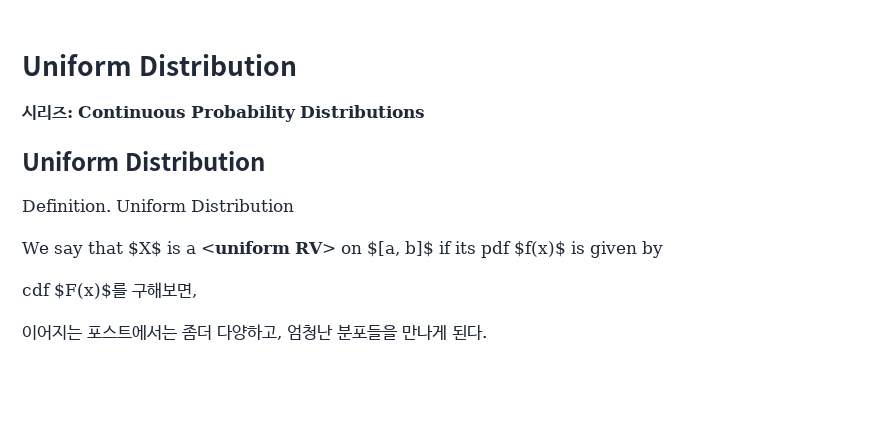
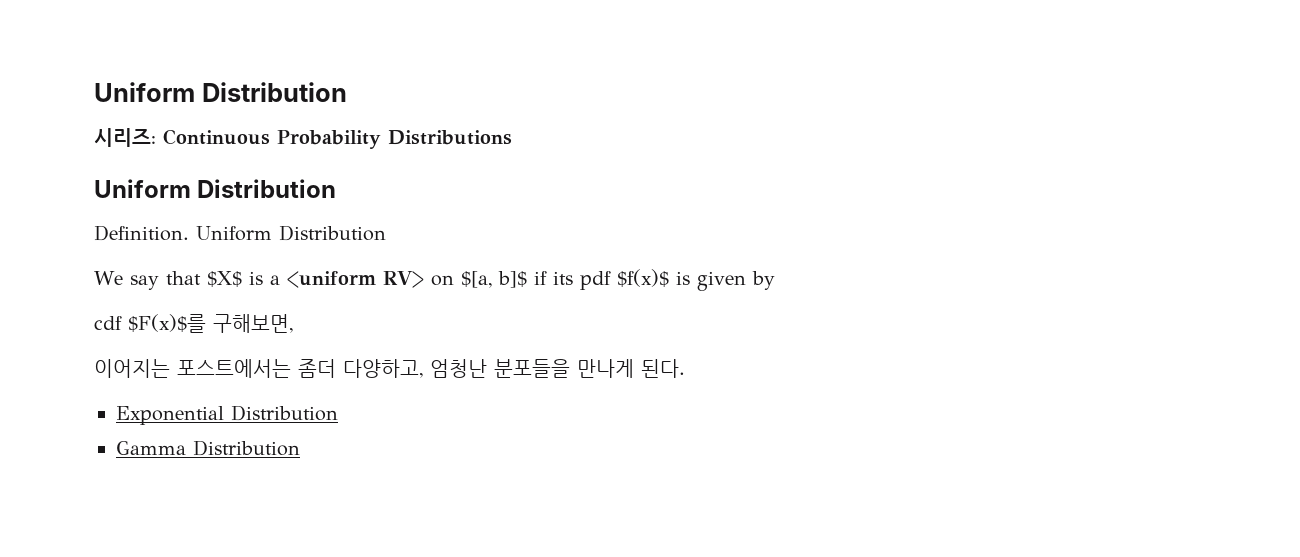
+ Exponential Distribution
+ Gamma Distribution

